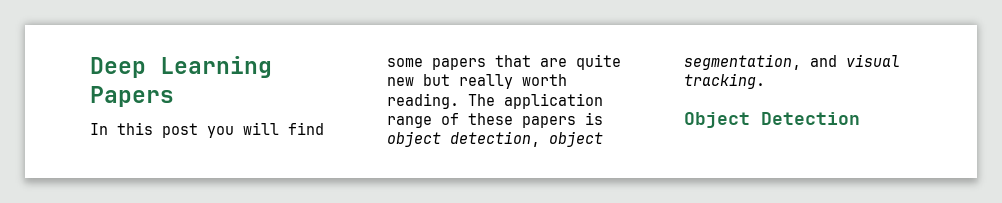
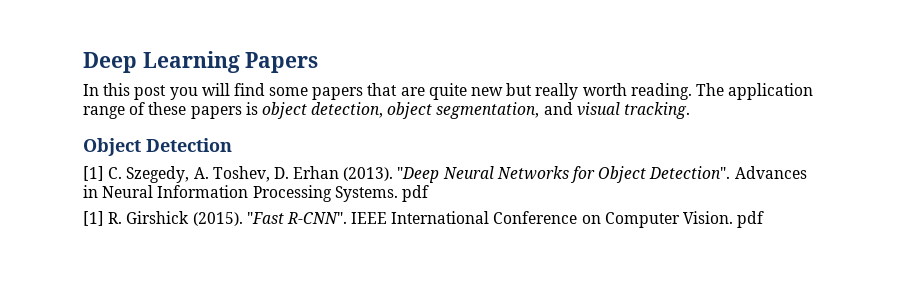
+ [1] C. Szegedy, A. Toshev, D. Erhan (2013). "Deep Neural Networks for Object Detection". Advances in Neural Information Processing Systems. pdf
+ [1] R. Girshick (2015). "Fast R-CNN". IEEE International Conference on Computer Vision. pdf

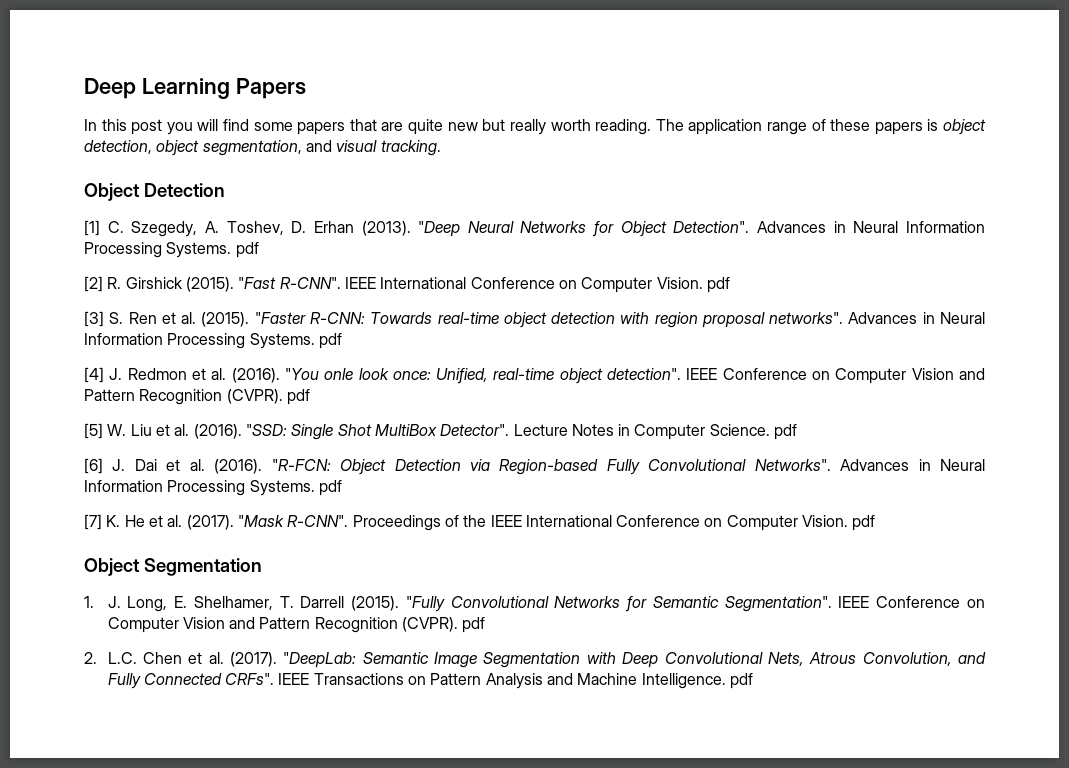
- [1] R. Girshick (2015).
+ [2] R. Girshick (2015).
+ [3] S. Ren et al. (2015). "Faster R-CNN: Towards real-time object detection with region proposal networks". Advances in Neural Information Processing Systems. pdf
+ [4] J. Redmon et al. (2016). "You onle look once: Unified, real-time object detection". IEEE Conference on Computer Vision and Pattern Recognition (CVPR). pdf
+ [5] W. Liu et al. (2016). "SSD: Single Shot MultiBox Detector". Lecture Notes in Computer Science. pdf
+ [6] J. Dai et al. (2016). "R-FCN: Object Detection via Region-based Fully Convolutional Networks". Advances in Neural Information Processing Systems. pdf
+ [7] K. He et al. (2017). "Mask R-CNN". Proceedings of the IEEE International Conference on Computer Vision. pdf
+ Object Segmentation
+ 1. J. Long, E. Shelhamer, T. Darrell (2015). "Fully Convolutional Networks for Semantic Segmentation". IEEE Conference on Computer Vision and Pattern Recognition (CVPR). pdf
+ 2. L.C. Chen et al. (2017). "DeepLab: Semantic Image Segmentation with Deep Convolutional Nets, Atrous Convolution, and Fully Connected CRFs". IEEE Transactions on Pattern Analysis and Machine Intelligence. pdf

